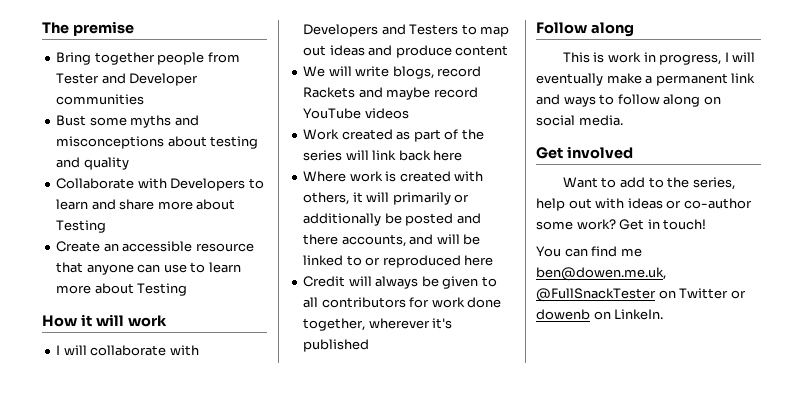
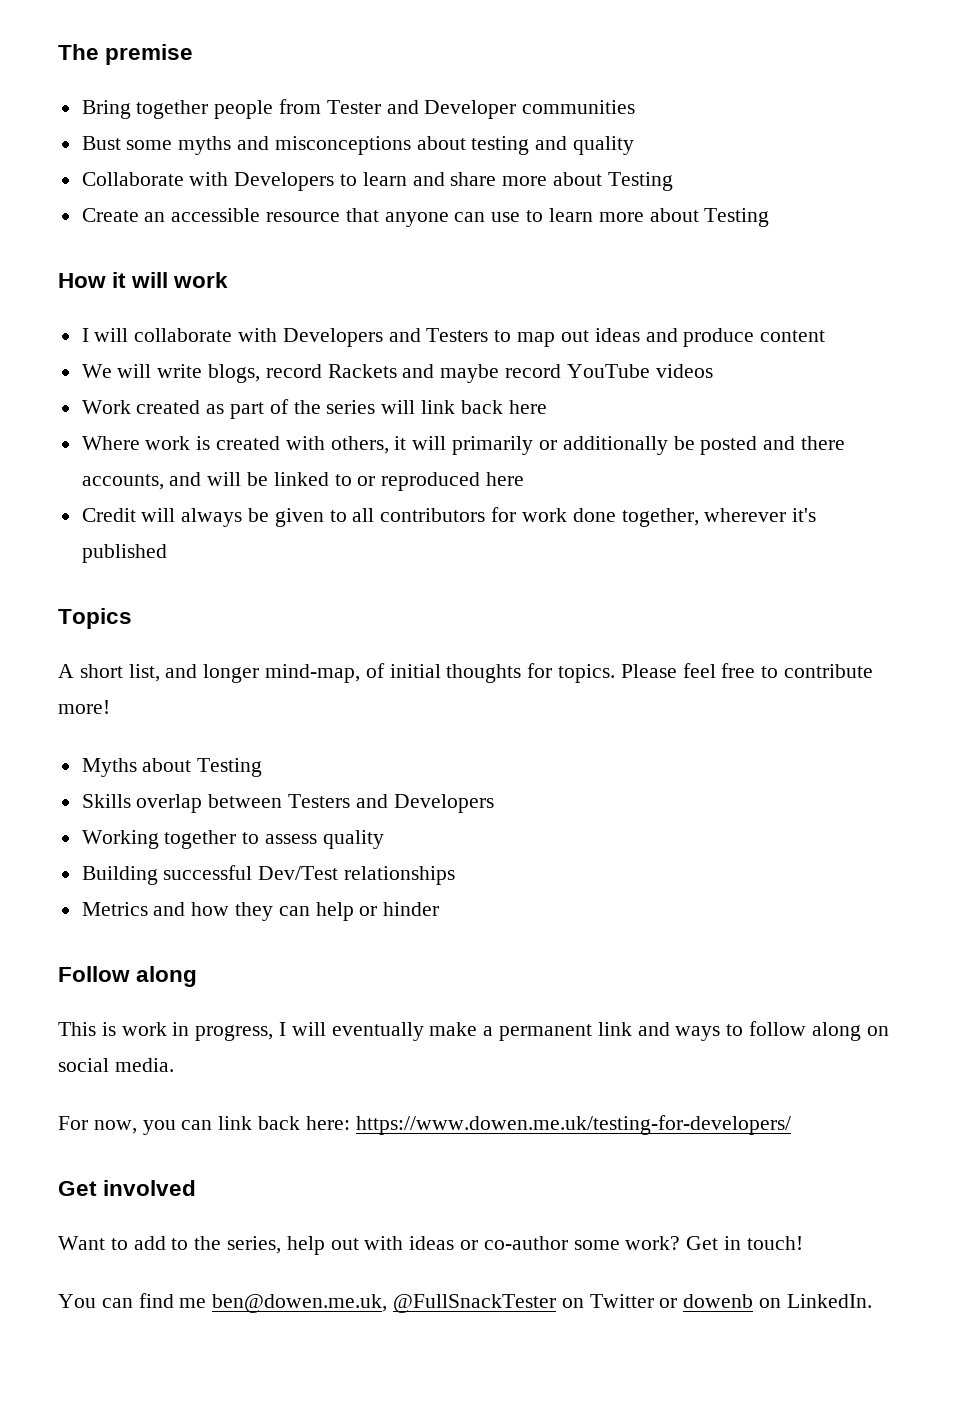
+ Topics
+ A short list, and longer mind-map, of initial thoughts for topics. Please feel free to contribute more!
+ Myths about Testing
+ Skills overlap between Testers and Developers
+ Working together to assess quality
+ Building successful Dev/Test relationships
+ Metrics and how they can help or hinder
+ For now, you can link back here: https://www.dowen.me.uk/testing-for-developers/
- You can find me ben@dowen.me.uk, @FullSnackTester on Twitter or dowenb on LinkeIn.
+ You can find me ben@dowen.me.uk, @FullSnackTester on Twitter or dowenb on LinkedIn.

